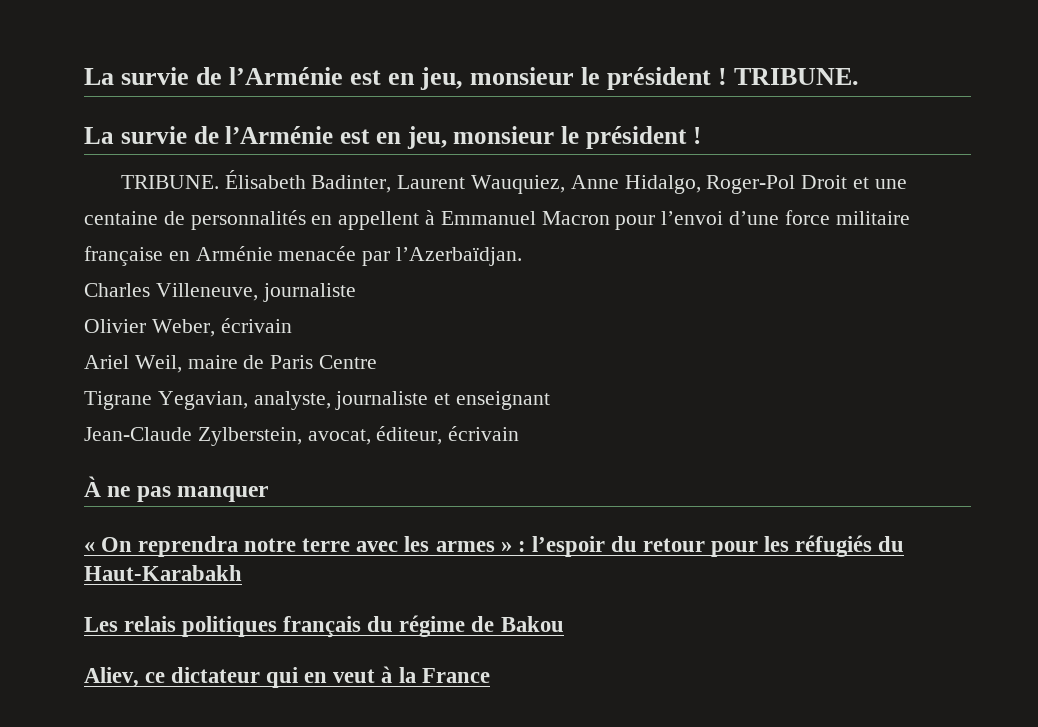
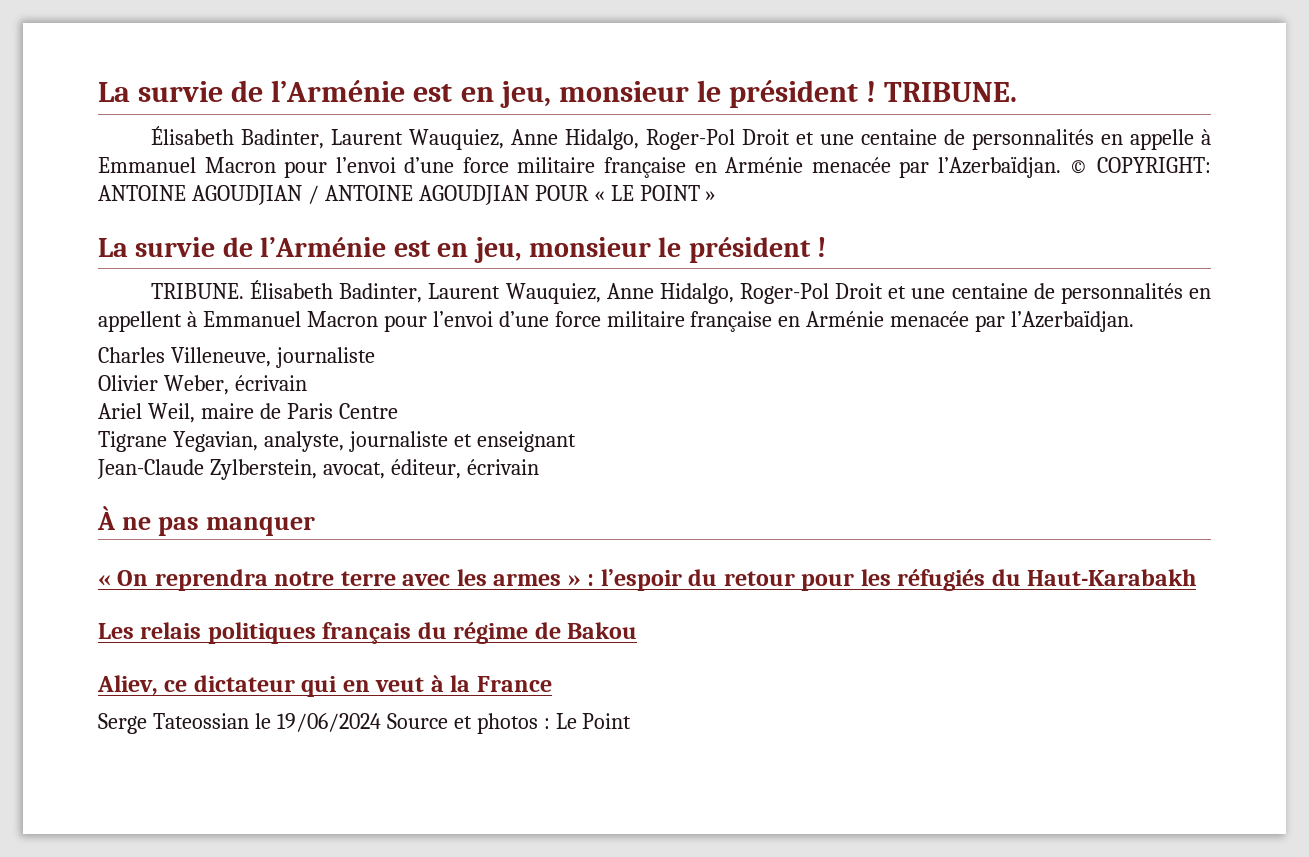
+ Élisabeth Badinter, Laurent Wauquiez, Anne Hidalgo, Roger-Pol Droit et une centaine de personnalités en appelle à Emmanuel Macron pour l’envoi d’une force militaire française en Arménie menacée par l’Azerbaïdjan. © COPYRIGHT: ANTOINE AGOUDJIAN / ANTOINE AGOUDJIAN POUR « LE POINT »
+ Serge Tateossian le 19/06/2024 Source et photos : Le Point

